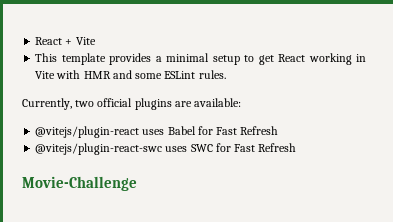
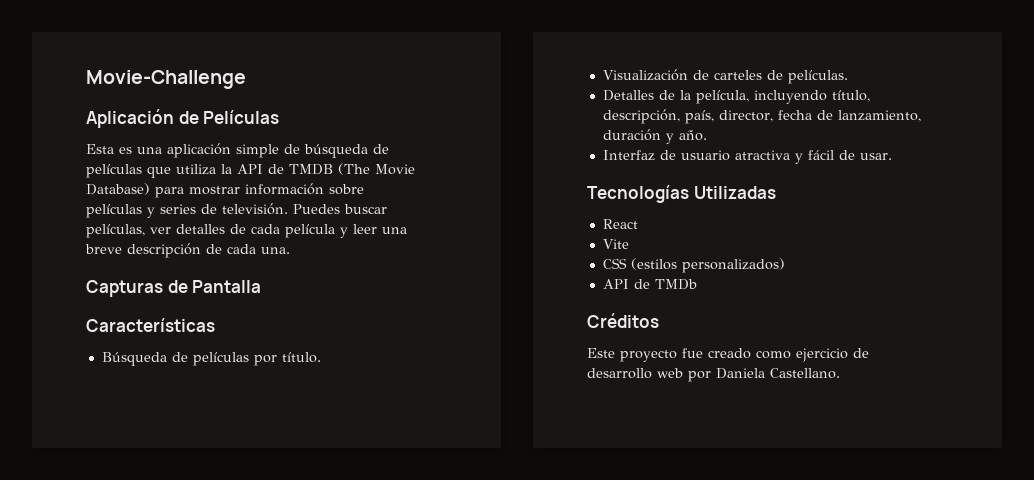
- React + Vite
+ Movie-Challenge
+ Aplicación de Películas
+ Esta es una aplicación simple de búsqueda de películas que utiliza la API de TMDB (The Movie Database) para mostrar información sobre películas y series de televisión. Puedes buscar películas, ver detalles de cada película y leer una breve descripción de cada una.
+ Capturas de Pantalla
+ Características
+ Búsqueda de películas por título.
+ Visualización de carteles de películas.
+ Detalles de la película, incluyendo título, descripción, país, director, fecha de lanzamiento, duración y año.
+ Interfaz de usuario atractiva y fácil de usar.
+ Tecnologías Utilizadas
+ React
+ Vite
- This template provides a minimal setup to get React working in Vite with HMR and some ESLint rules.
- Currently, two official plugins are available:
- @vitejs/plugin-react uses Babel for Fast Refresh
- @vitejs/plugin-react-swc uses SWC for Fast Refresh
- Movie-Challenge
+ CSS (estilos personalizados)
+ API de TMDb
+ Créditos
+ Este proyecto fue creado como ejercicio de desarrollo web por Daniela Castellano.

